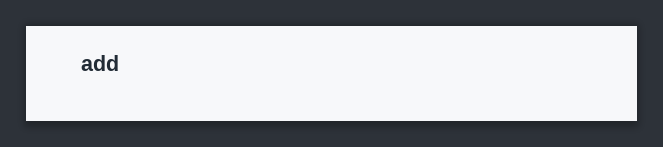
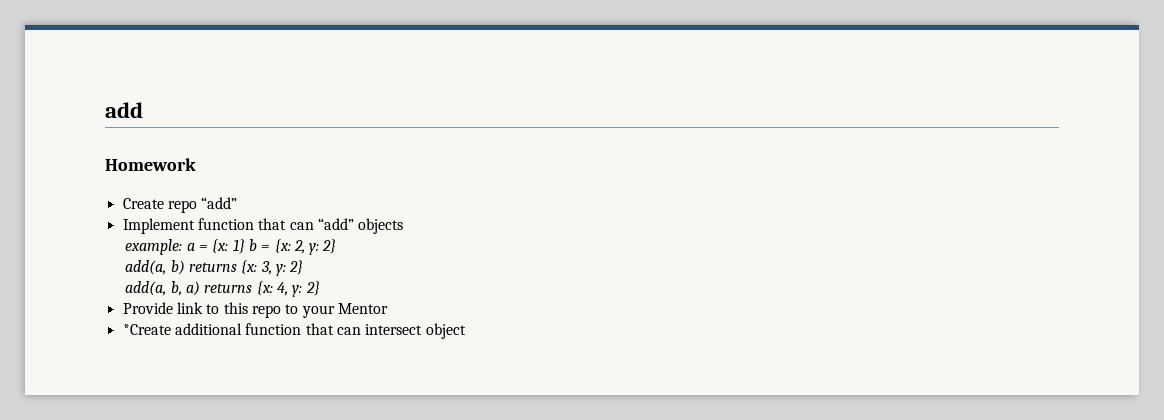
+ Homework
+ Create repo “add”
+ Implement function that can “add” objects
+ example: a = {x: 1} b = {x: 2, y: 2}
+ add(a, b) returns {x: 3, y: 2}
+ add(a, b, a) returns {x: 4, y: 2}
+ Provide link to this repo to your Mentor
+ *Create additional function that can intersect object

